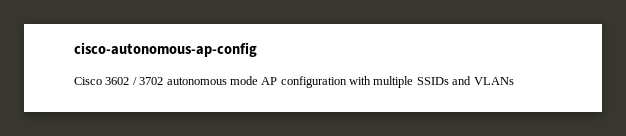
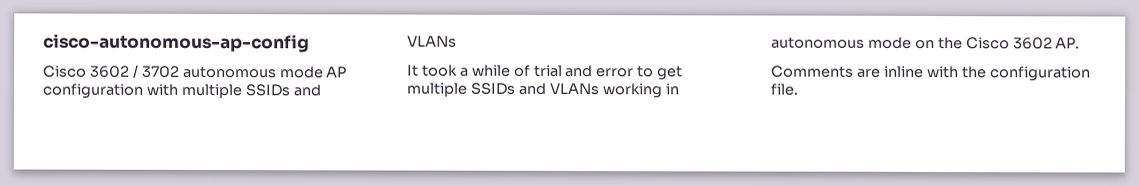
+ It took a while of trial and error to get multiple SSIDs and VLANs working in autonomous mode on the Cisco 3602 AP.
+ Comments are inline with the configuration file.

